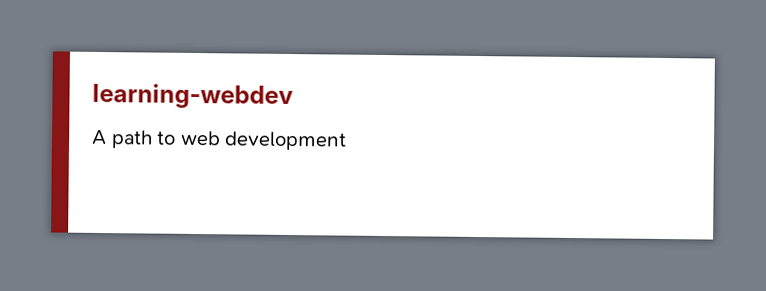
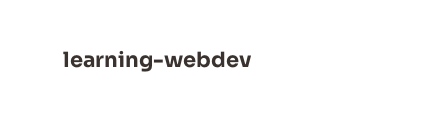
- A path to web development

